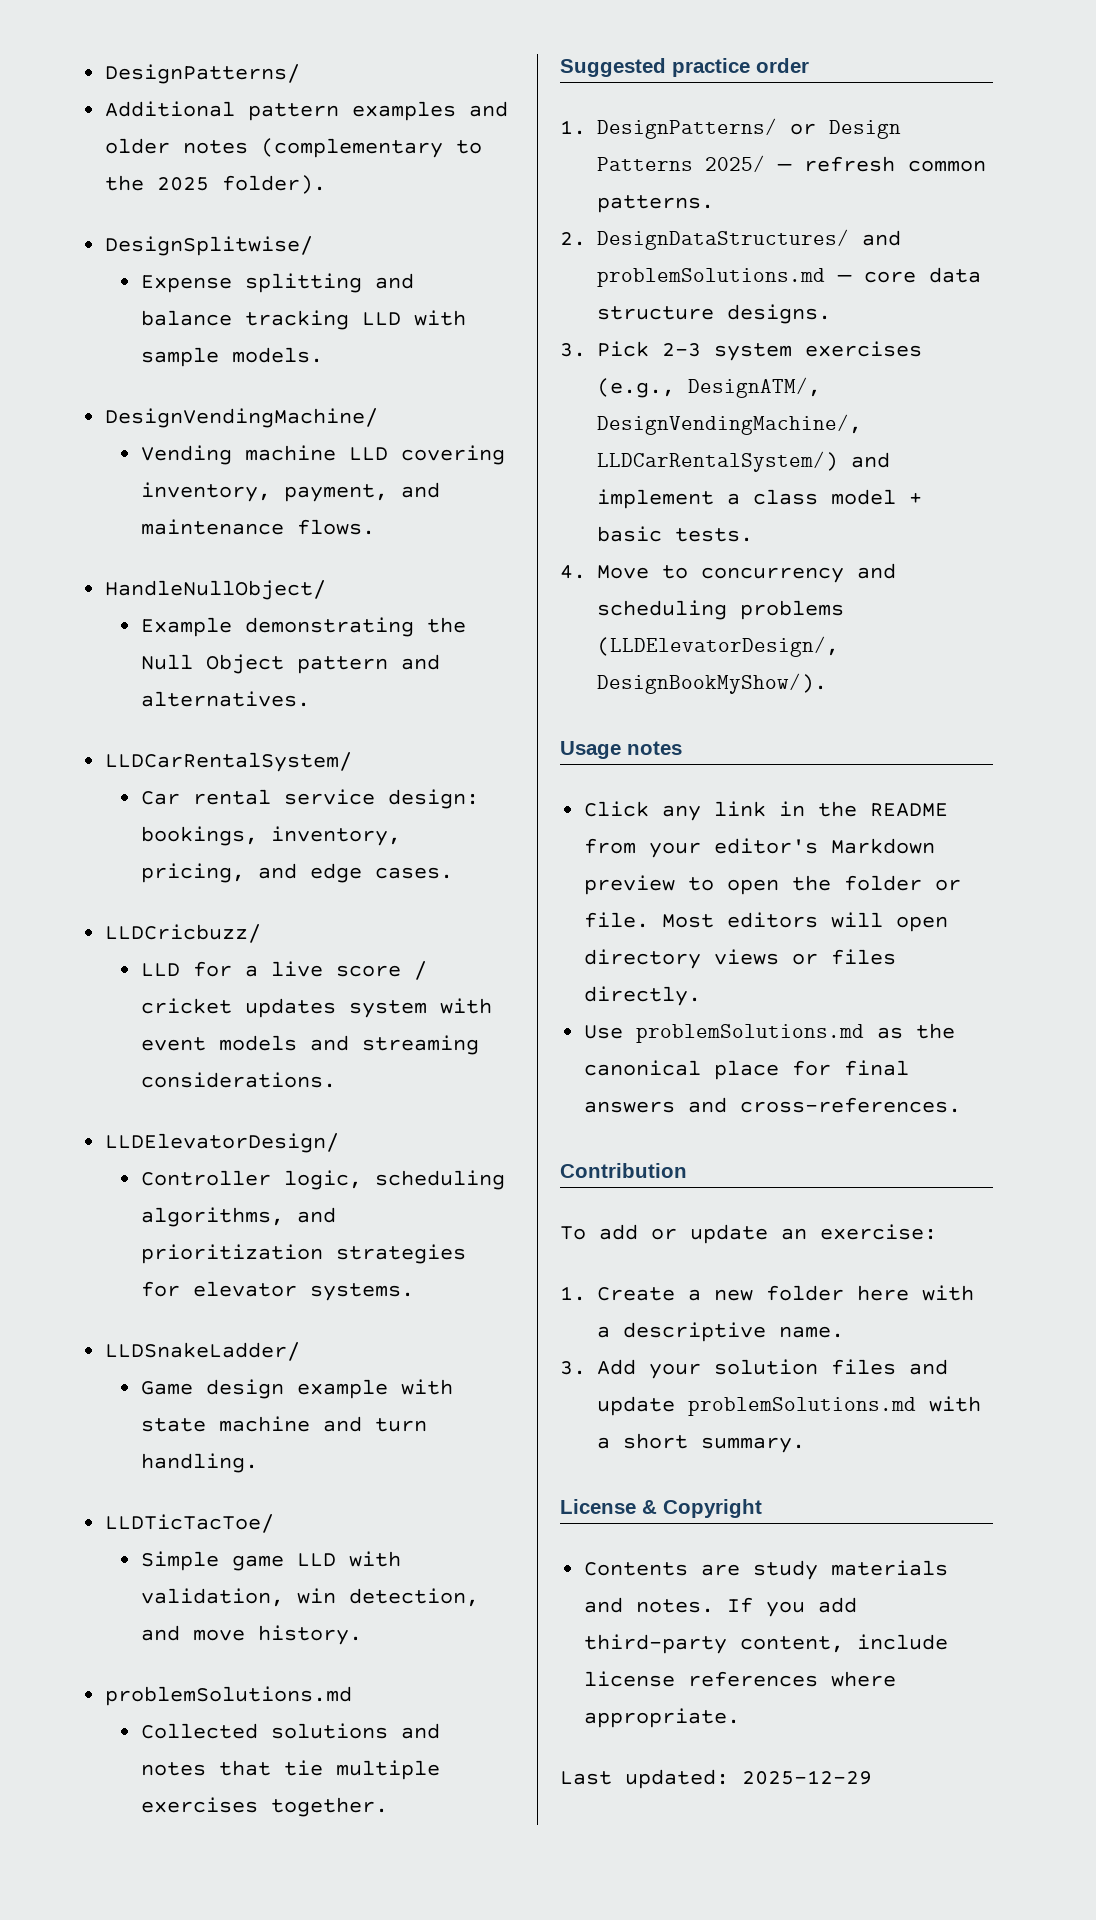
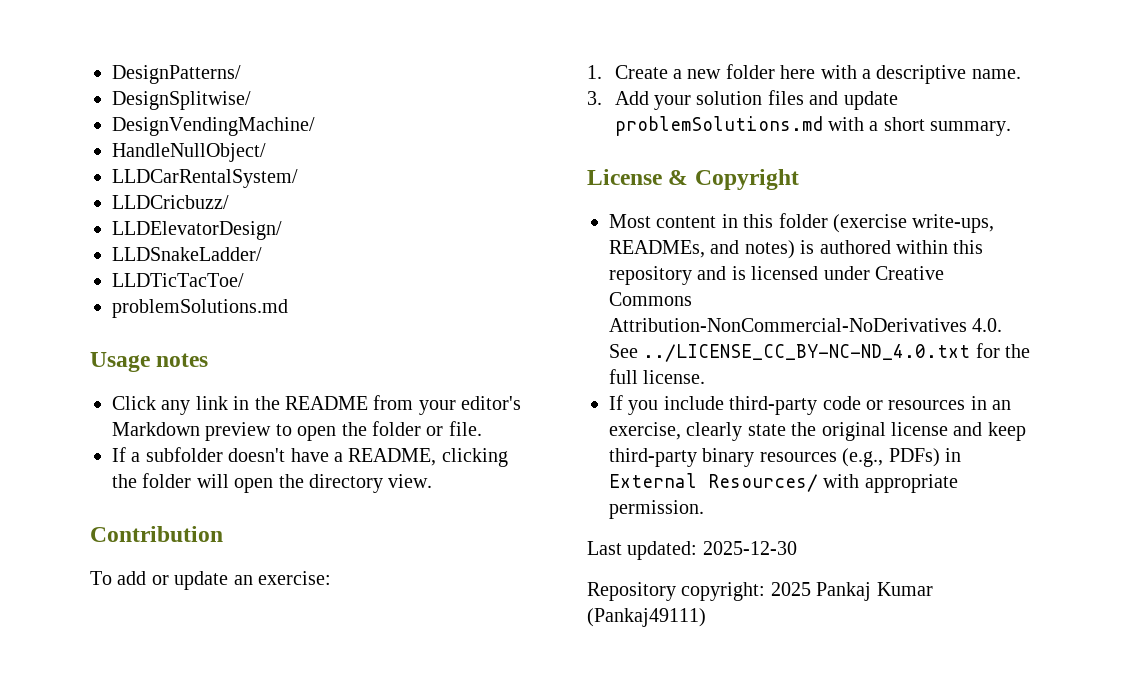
- Additional pattern examples and older notes (complementary to the 2025 folder).
  DesignSplitwise/
- Expense splitting and balance tracking LLD with sample models.
  DesignVendingMachine/
- Vending machine LLD covering inventory, payment, and maintenance flows.
  HandleNullObject/
- Example demonstrating the Null Object pattern and alternatives.
  LLDCarRentalSystem/
- Car rental service design: bookings, inventory, pricing, and edge cases.
  LLDCricbuzz/
- LLD for a live score / cricket updates system with event models and streaming considerations.
  LLDElevatorDesign/
- Controller logic, scheduling algorithms, and prioritization strategies for elevator systems.
  LLDSnakeLadder/
- Game design example with state machine and turn handling.
  LLDTicTacToe/
- Simple game LLD with validation, win detection, and move history.
  problemSolutions.md
- Collected solutions and notes that tie multiple exercises together.
- Suggested practice order
- 1. DesignPatterns/ or Design Patterns 2025/ — refresh common patterns.
- 2. DesignDataStructures/ and problemSolutions.md — core data structure designs.
- 3. Pick 2–3 system exercises (e.g., DesignATM/, DesignVendingMachine/, LLDCarRentalSystem/) and implement a class model + basic tests.
- 4. Move to concurrency and scheduling problems (LLDElevatorDesign/, DesignBookMyShow/).
- Click any link in the README from your editor's Markdown preview to open the folder or file. Most editors will open directory views or files directly.
- Use problemSolutions.md as the canonical place for final answers and cross-references.
+ Click any link in the README from your editor's Markdown preview to open the folder or file.
+ If a subfolder doesn't have a README, clicking the folder will open the directory view.
- Contents are study materials and notes. If you add third-party content, include license references where appropriate.
- Last updated: 2025-12-29
+ Most content in this folder (exercise write-ups, READMEs, and notes) is authored within this repository and is licensed under Creative Commons Attribution-NonCommercial-NoDerivatives 4.0. See ../LICENSE_CC_BY-NC-ND_4.0.txt for the full license.
+ If you include third-party code or resources in an exercise, clearly state the original license and keep third-party binary resources (e.g., PDFs) in External Resources/ with appropriate permission.
+ Last updated: 2025-12-30
+ Repository copyright: 2025 Pankaj Kumar (Pankaj49111)

